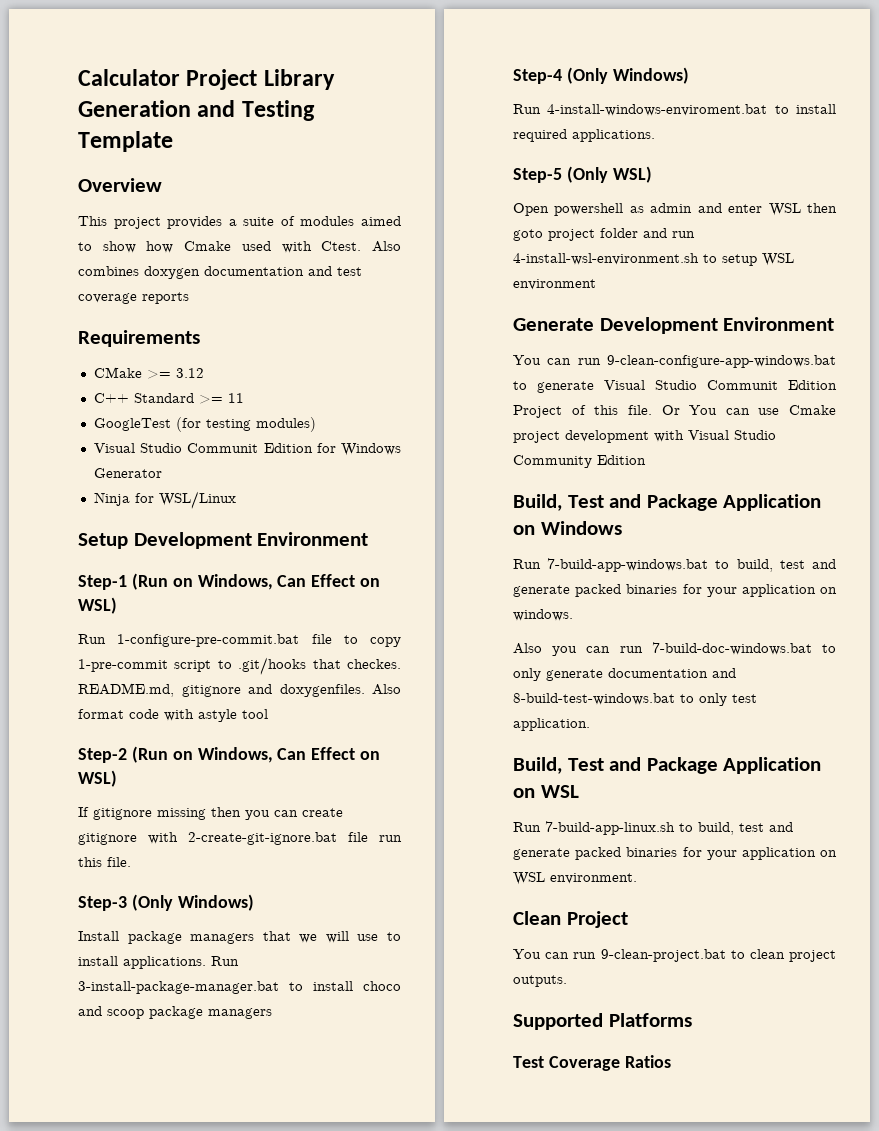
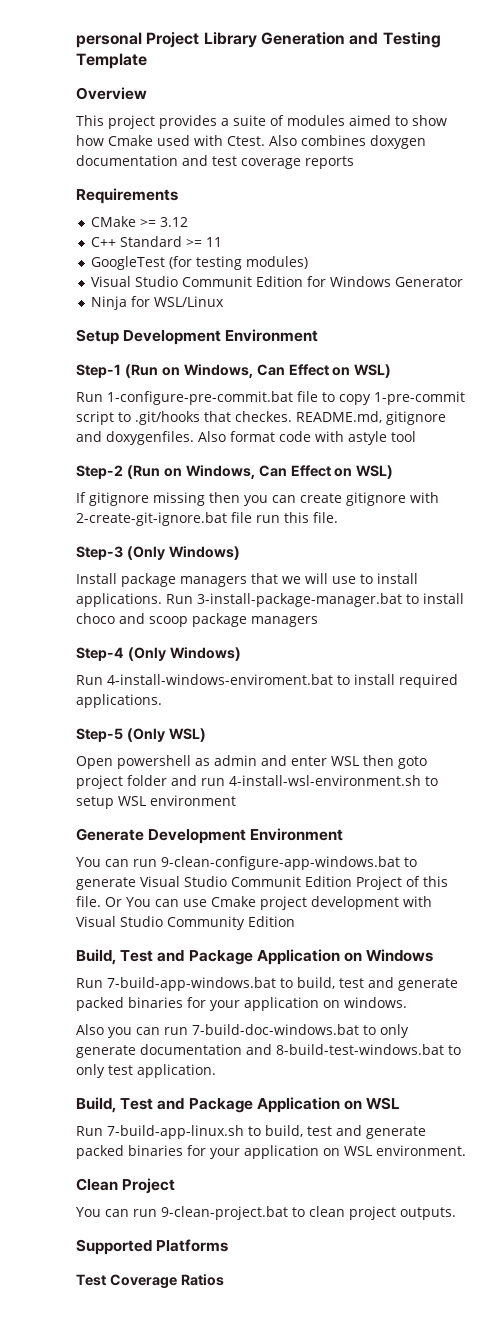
- Calculator Project Library Generation and Testing Template
+ personal Project Library Generation and Testing Template

